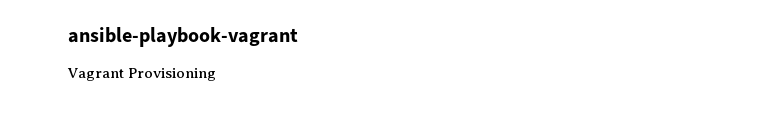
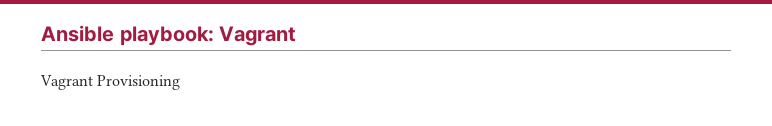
- ansible-playbook-vagrant
+ Ansible playbook: Vagrant

